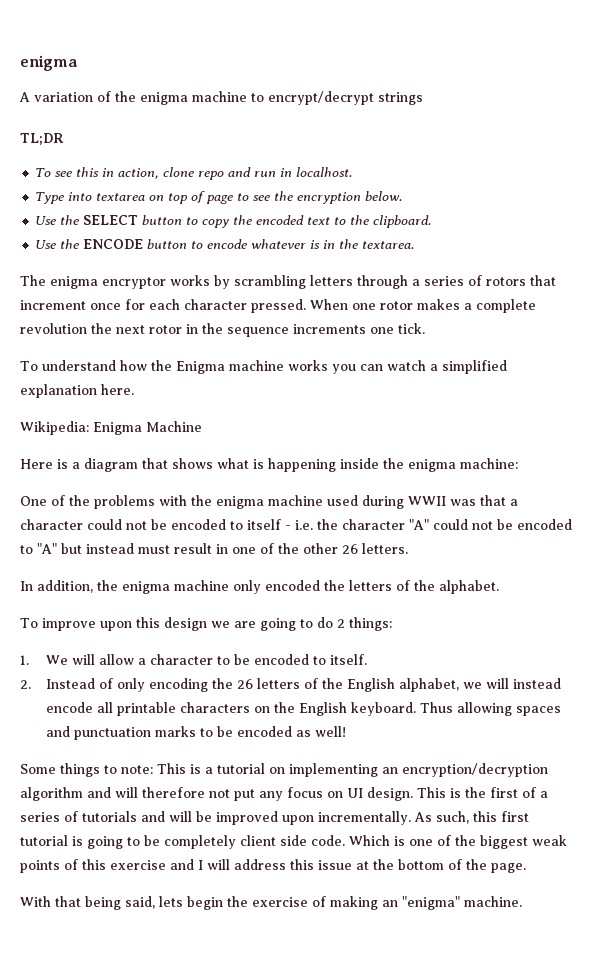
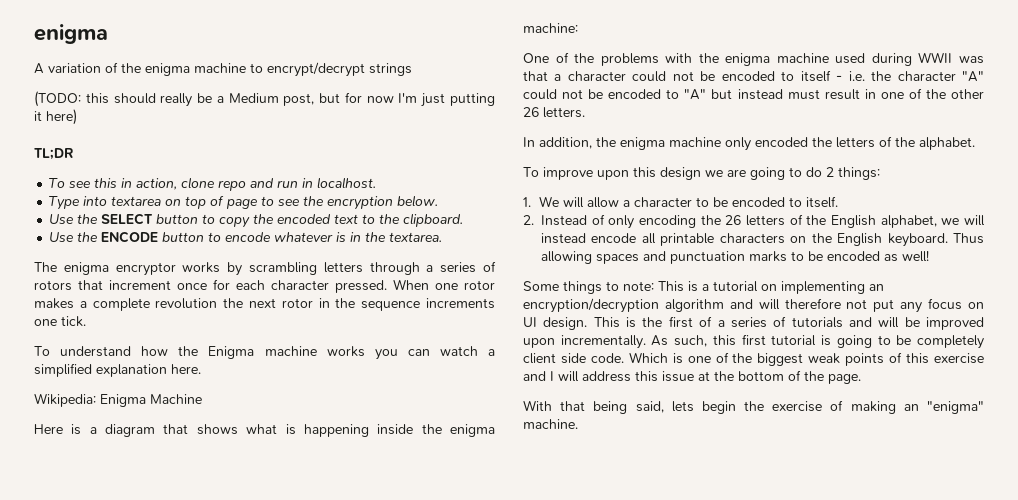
+ (TODO: this should really be a Medium post, but for now I'm just putting it here)

